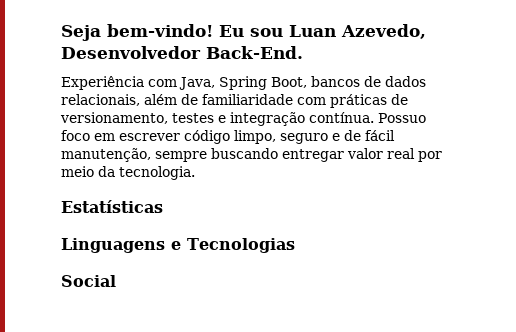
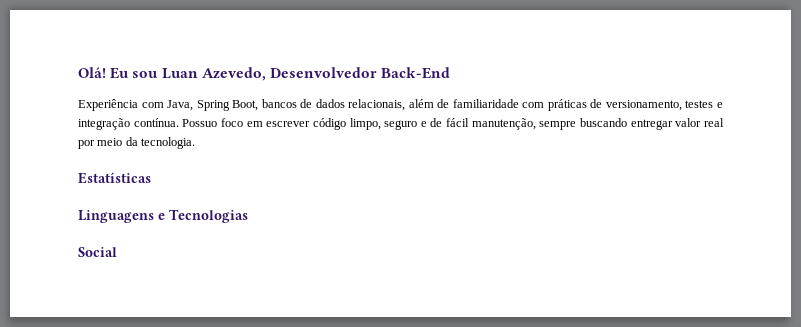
- Seja bem-vindo!
+ Olá!
- Eu sou Luan Azevedo, Desenvolvedor Back-End.
+ Eu sou Luan Azevedo, Desenvolvedor Back-End

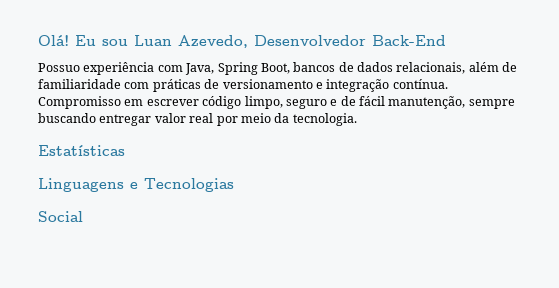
- Experiência com Java, Spring Boot, bancos de dados relacionais, além de familiaridade com práticas de versionamento, testes e integração contínua.
+ Possuo experiência com Java, Spring Boot, bancos de dados relacionais, além de familiaridade com práticas de versionamento e integração contínua.
- Possuo foco em escrever código limpo, seguro e de fácil manutenção, sempre buscando entregar valor real por meio da tecnologia.
+ Compromisso em escrever código limpo, seguro e de fácil manutenção, sempre buscando entregar valor real por meio da tecnologia.

